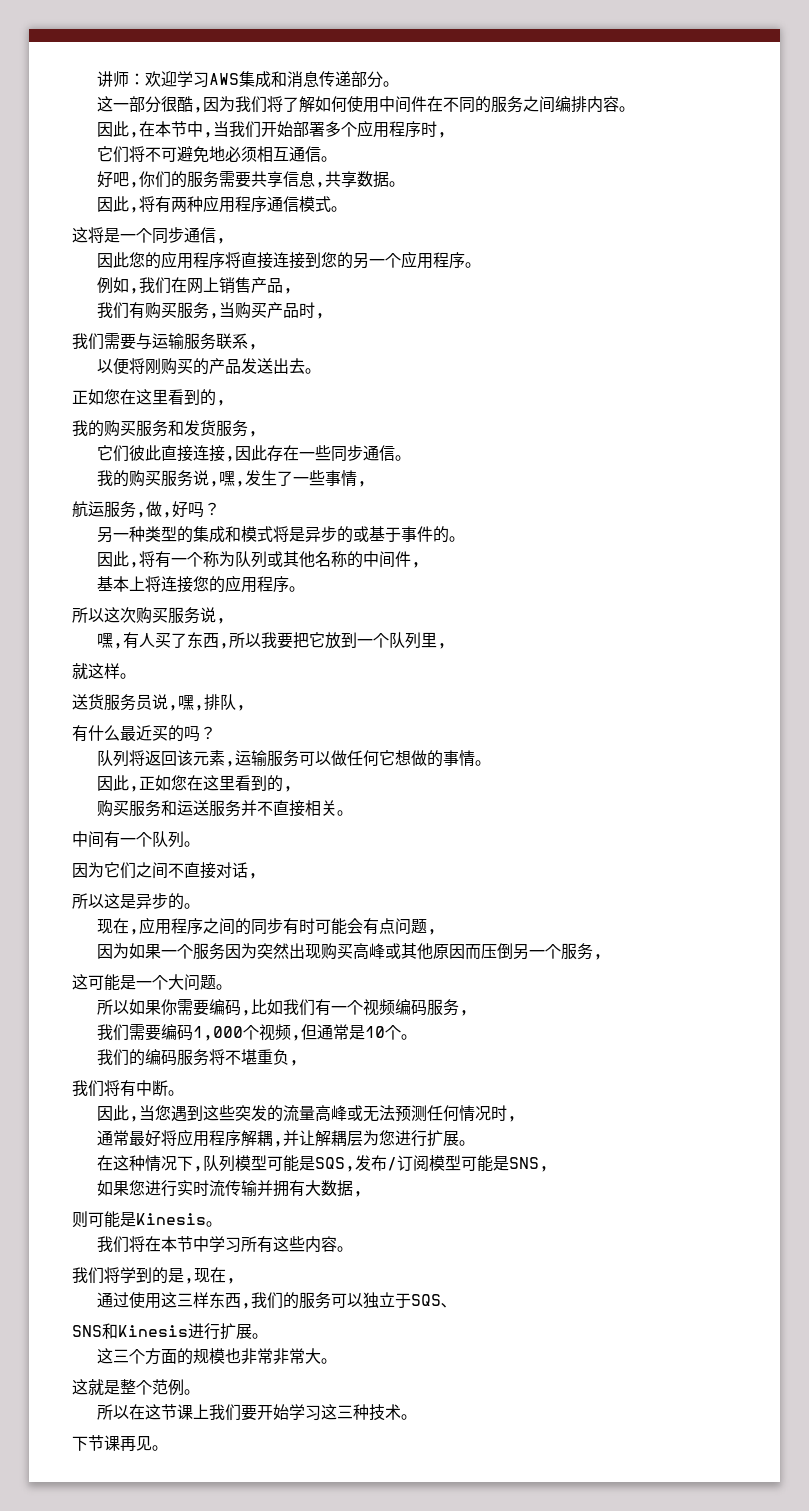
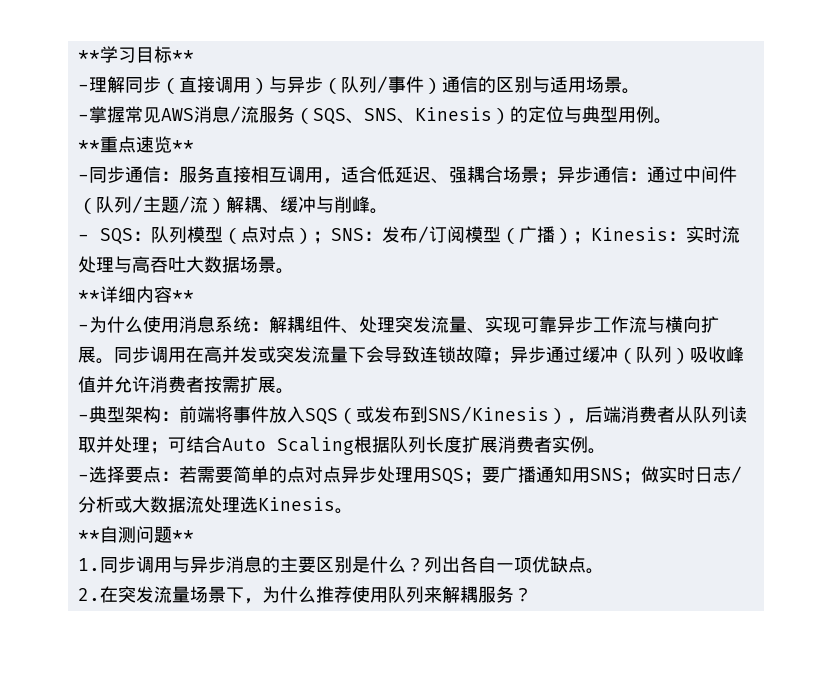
- 讲师：欢迎学习AWS集成和消息传递部分｡
- 这一部分很酷,因为我们将了解如何使用中间件在不同的服务之间编排内容｡
- 因此,在本节中,当我们开始部署多个应用程序时,
- 它们将不可避免地必须相互通信｡
- 好吧,你们的服务需要共享信息,共享数据｡
- 因此,将有两种应用程序通信模式｡
- 这将是一个同步通信,
- 因此您的应用程序将直接连接到您的另一个应用程序｡
- 例如,我们在网上销售产品,
- 我们有购买服务,当购买产品时,
- 我们需要与运输服务联系,
- 以便将刚购买的产品发送出去｡
- 正如您在这里看到的,
- 我的购买服务和发货服务,
- 它们彼此直接连接,因此存在一些同步通信｡
- 我的购买服务说,嘿,发生了一些事情,
- 航运服务,做,好吗？
- 另一种类型的集成和模式将是异步的或基于事件的｡
- 因此,将有一个称为队列或其他名称的中间件,
- 基本上将连接您的应用程序｡
- 所以这次购买服务说,
- 嘿,有人买了东西,所以我要把它放到一个队列里,
- 就这样｡
- 送货服务员说,嘿,排队,
- 有什么最近买的吗？
- 队列将返回该元素,运输服务可以做任何它想做的事情｡
- 因此,正如您在这里看到的,
- 购买服务和运送服务并不直接相关｡
- 中间有一个队列｡
- 因为它们之间不直接对话,
- 所以这是异步的｡
- 现在,应用程序之间的同步有时可能会有点问题,
- 因为如果一个服务因为突然出现购买高峰或其他原因而压倒另一个服务,
- 这可能是一个大问题｡
- 所以如果你需要编码,比如我们有一个视频编码服务,
- 我们需要编码1,000个视频,但通常是10个｡
- 我们的编码服务将不堪重负,
- 我们将有中断｡
- 因此,当您遇到这些突发的流量高峰或无法预测任何情况时,
- 通常最好将应用程序解耦,并让解耦层为您进行扩展｡
- 在这种情况下,队列模型可能是SQS,发布/订阅模型可能是SNS,
- 如果您进行实时流传输并拥有大数据,
- 则可能是Kinesis｡
- 我们将在本节中学习所有这些内容｡
- 我们将学到的是,现在,
- 通过使用这三样东西,我们的服务可以独立于SQS､
- SNS和Kinesis进行扩展｡
- 这三个方面的规模也非常非常大｡
- 这就是整个范例｡
- 所以在这节课上我们要开始学习这三种技术｡
- 下节课再见｡
+ **学习目标**
+ -理解同步（直接调用）与异步（队列/事件）通信的区别与适用场景。
+ -掌握常见AWS消息/流服务（SQS、SNS、Kinesis）的定位与典型用例。
+ **重点速览**
+ -同步通信：服务直接相互调用，适合低延迟、强耦合场景；异步通信：通过中间件（队列/主题/流）解耦、缓冲与削峰。
+ - SQS：队列模型（点对点）；SNS：发布/订阅模型（广播）；Kinesis：实时流处理与高吞吐大数据场景。
+ **详细内容**
+ -为什么使用消息系统：解耦组件、处理突发流量、实现可靠异步工作流与横向扩展。同步调用在高并发或突发流量下会导致连锁故障；异步通过缓冲（队列）吸收峰值并允许消费者按需扩展。
+ -典型架构：前端将事件放入SQS（或发布到SNS/Kinesis），后端消费者从队列读取并处理；可结合Auto Scaling根据队列长度扩展消费者实例。
+ -选择要点：若需要简单的点对点异步处理用SQS；要广播通知用SNS；做实时日志/分析或大数据流处理选Kinesis。
+ **自测问题**
+ 1.同步调用与异步消息的主要区别是什么？列出各自一项优缺点。
+ 2.在突发流量场景下，为什么推荐使用队列来解耦服务？

